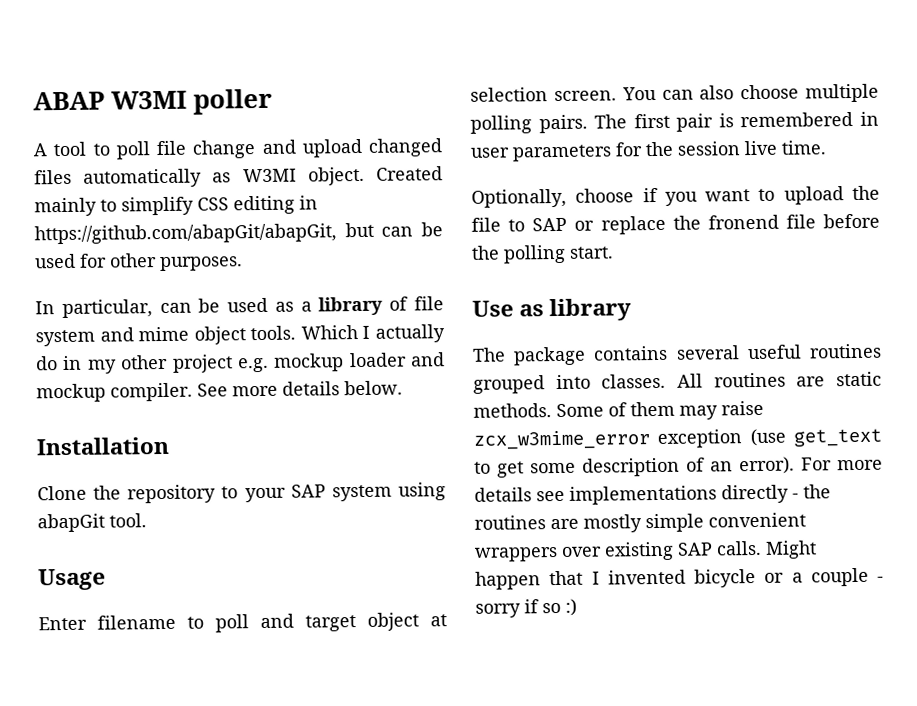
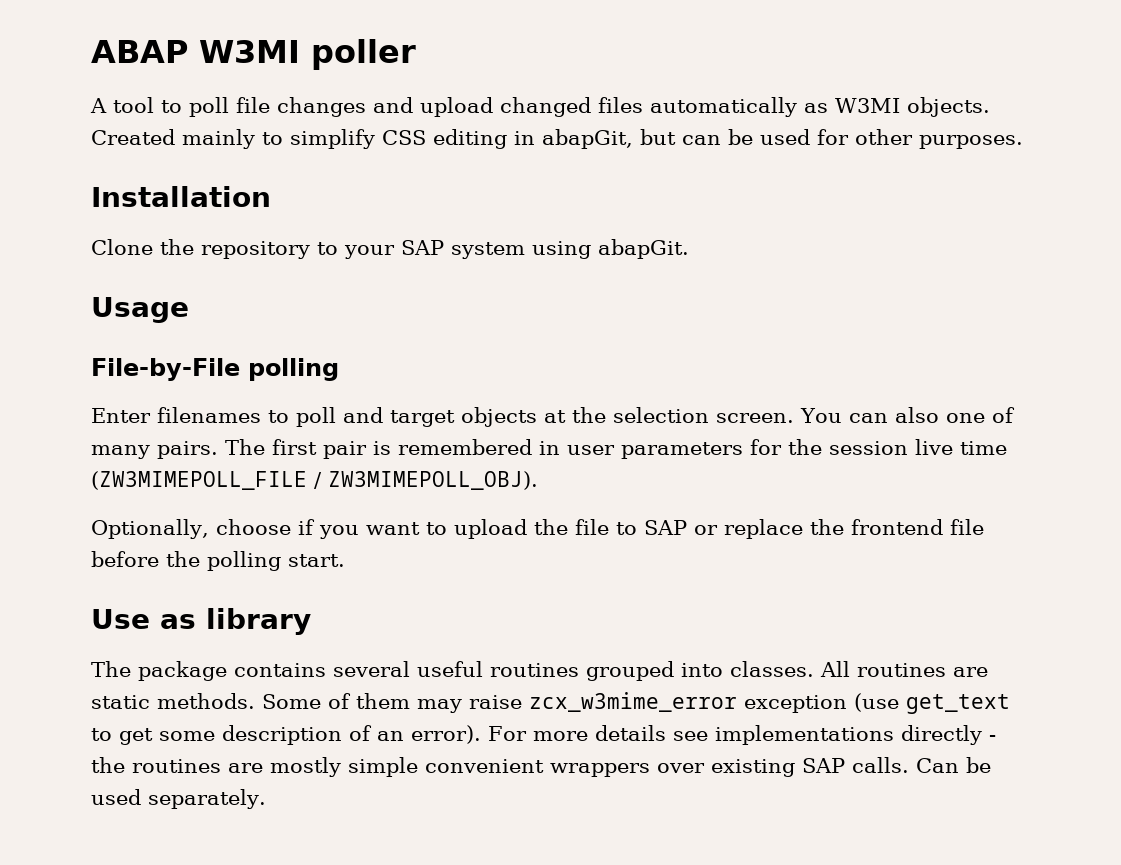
- A tool to poll file change and upload changed files automatically as W3MI object.
+ A tool to poll file changes and upload changed files automatically as W3MI objects.
- Created mainly to simplify CSS editing in https://github.com/abapGit/abapGit, but can be used for other purposes.
+ Created mainly to simplify CSS editing in abapGit, but can be used for other purposes.
- In particular, can be used as a library of file system and mime object tools. Which I actually do in my other project e.g. mockup loader and mockup compiler. See more details below.
- Clone the repository to your SAP system using abapGit tool.
+ Clone the repository to your SAP system using abapGit.
+ File-by-File polling
- Enter filename to poll and target object at selection screen.
+ Enter filenames to poll and target objects at the selection screen.
- You can also choose multiple polling pairs.
+ You can also one of many pairs.
- The first pair is remembered in user parameters for the session live time.
+ The first pair is remembered in user parameters for the session live time (ZW3MIMEPOLL_FILE / ZW3MIMEPOLL_OBJ).
- Optionally, choose if you want to upload the file to SAP or replace the fronend file before the polling start.
+ Optionally, choose if you want to upload the file to SAP or replace the frontend file before the polling start.
- Might happen that I invented bicycle or a couple - sorry if so :)
+ Can be used separately.

